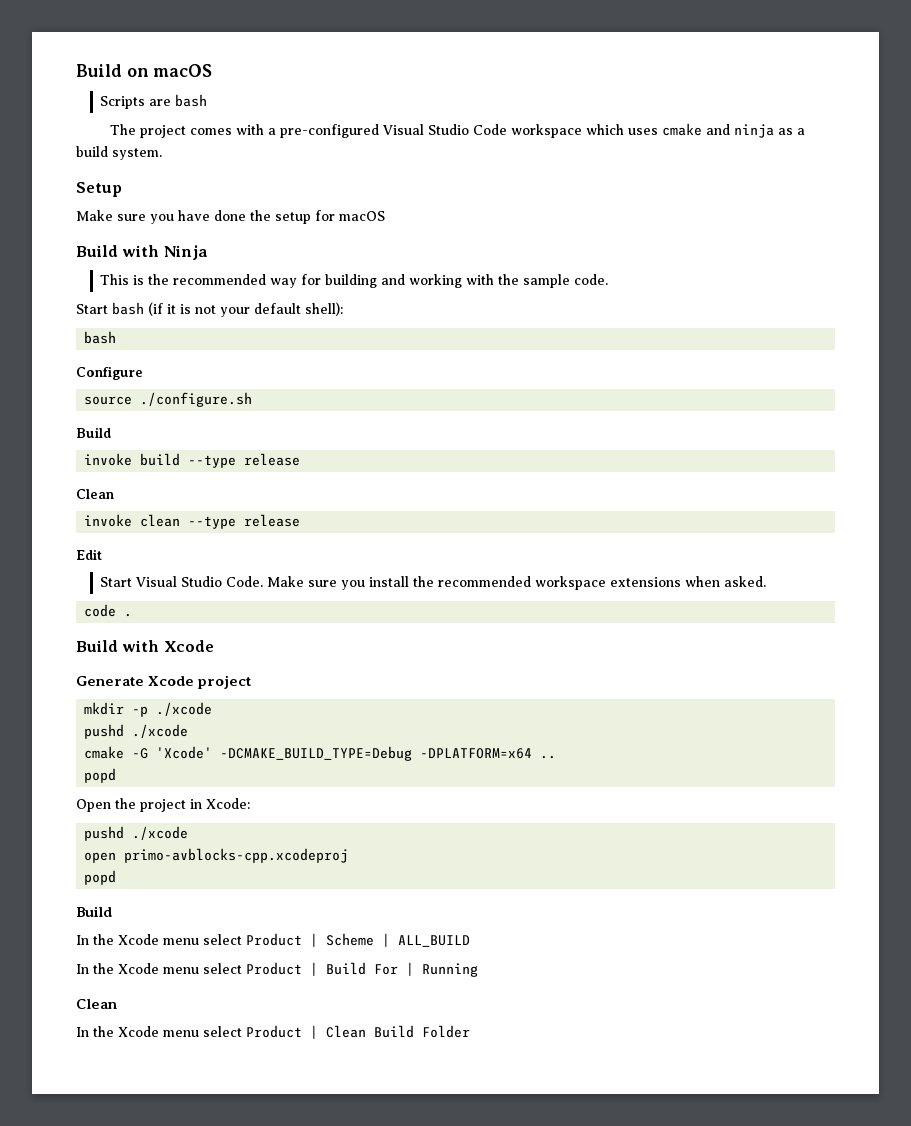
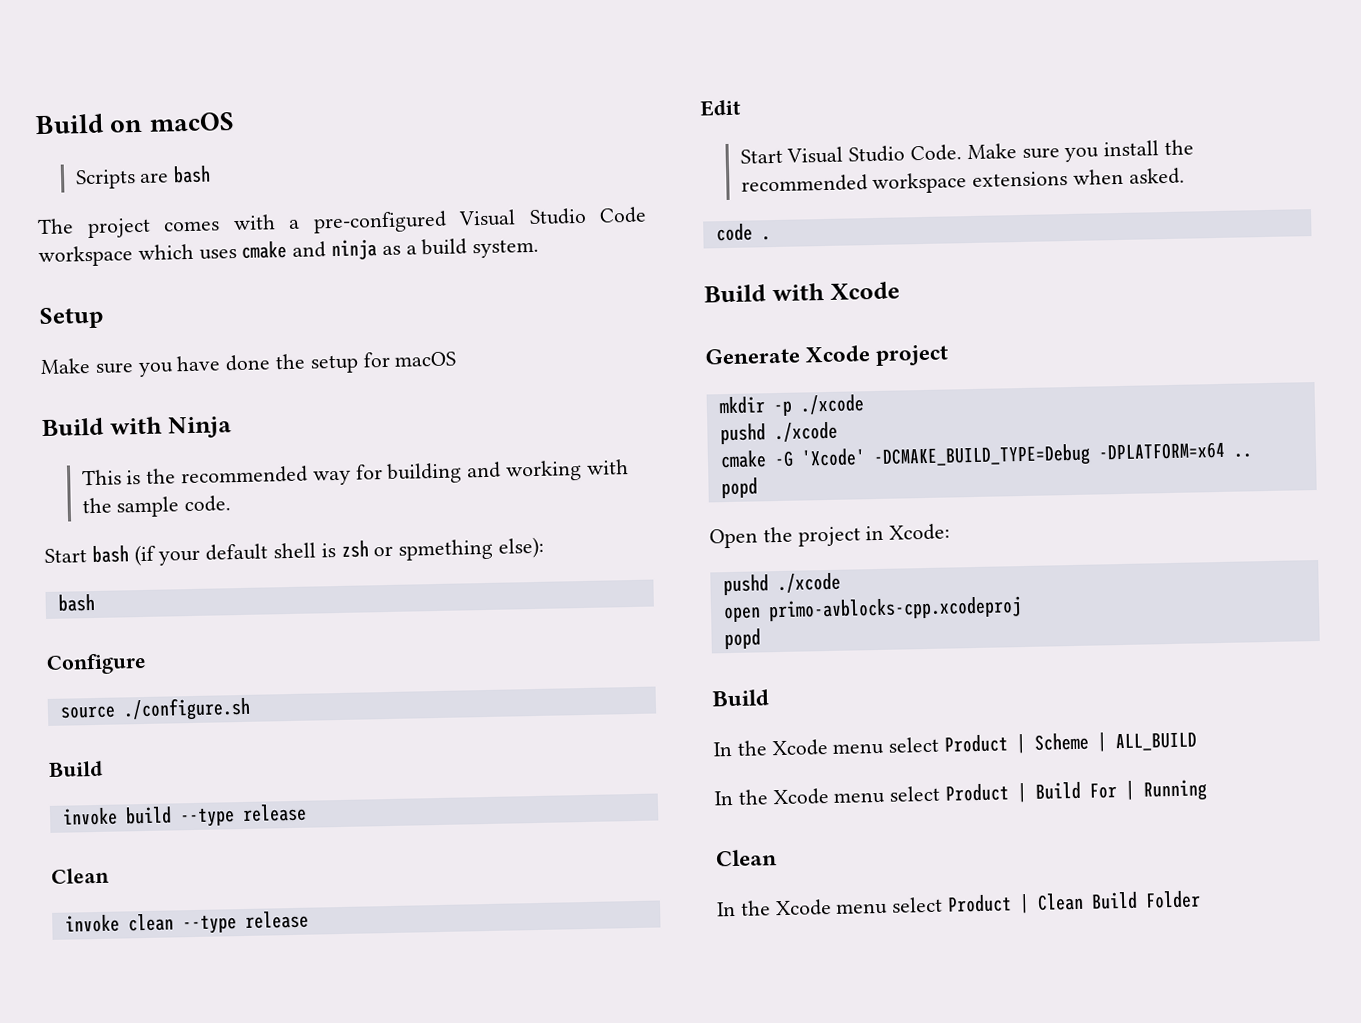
- Start bash (if it is not your default shell):
+ Start bash (if your default shell is zsh or spmething else):

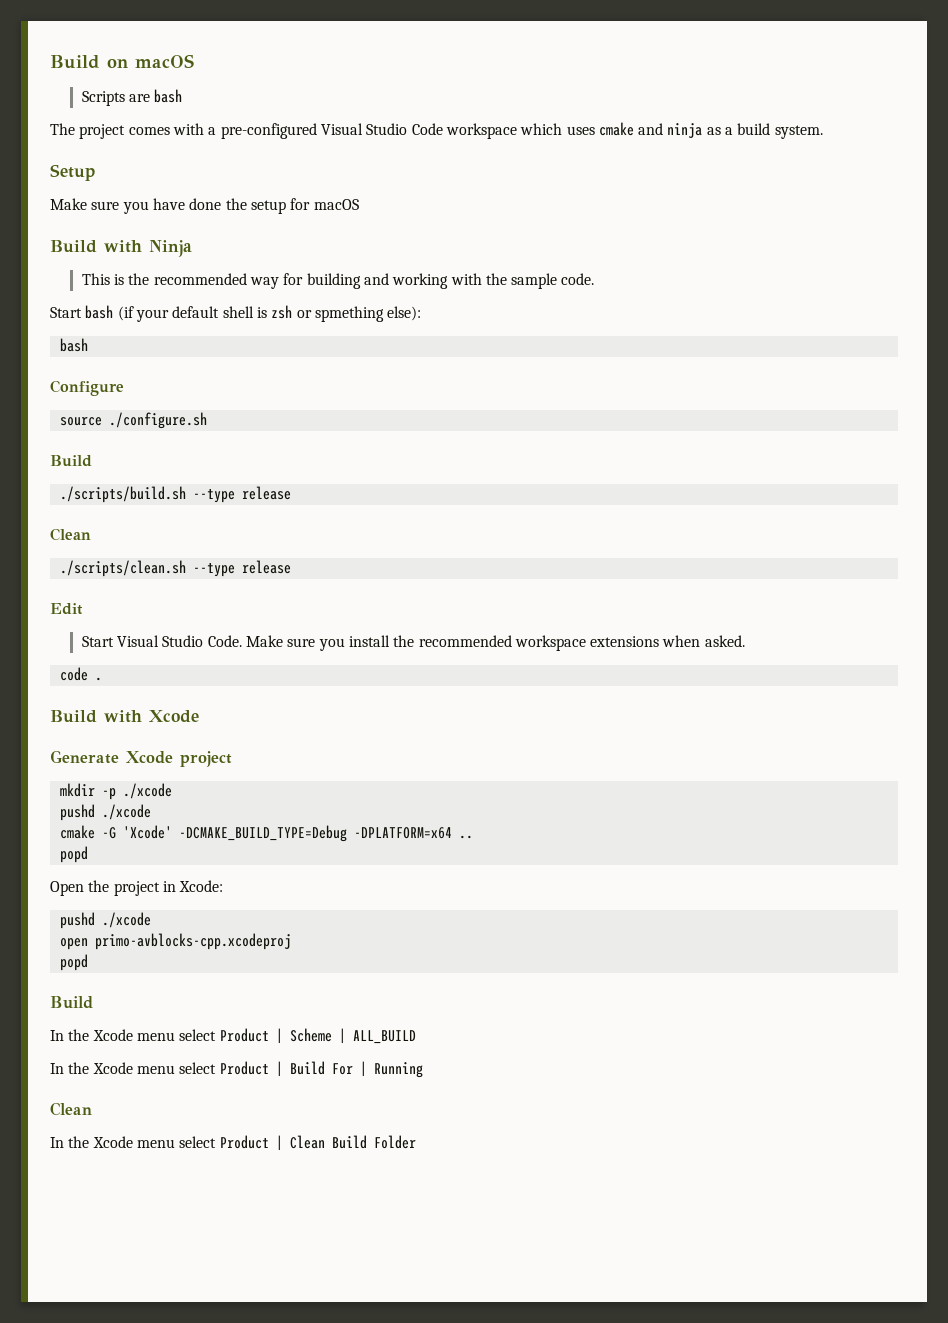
- invoke build --type release
+ ./scripts/build.sh --type release
- invoke clean --type release
+ ./scripts/clean.sh --type release

